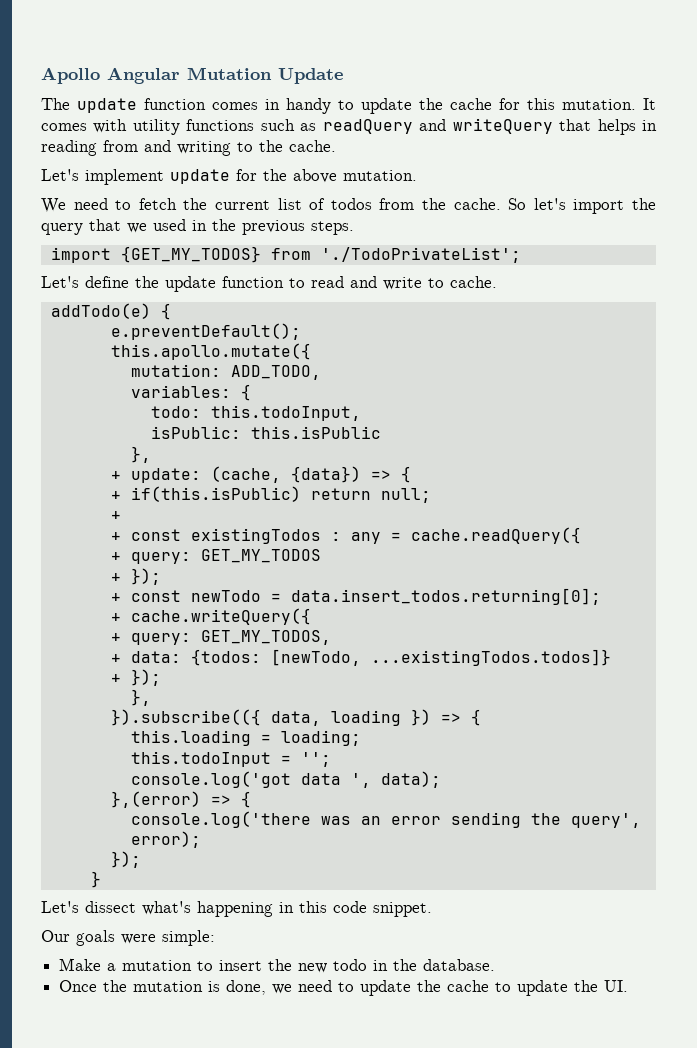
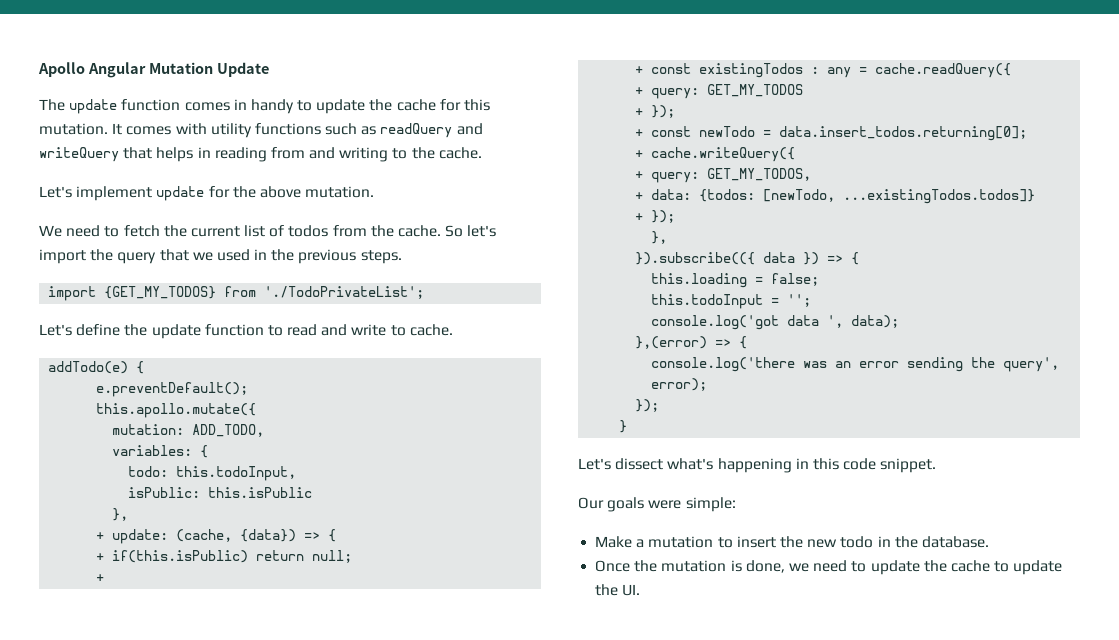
- }).subscribe(({ data, loading }) => {
+ }).subscribe(({ data }) => {
- this.loading = loading;
+ this.loading = false;

